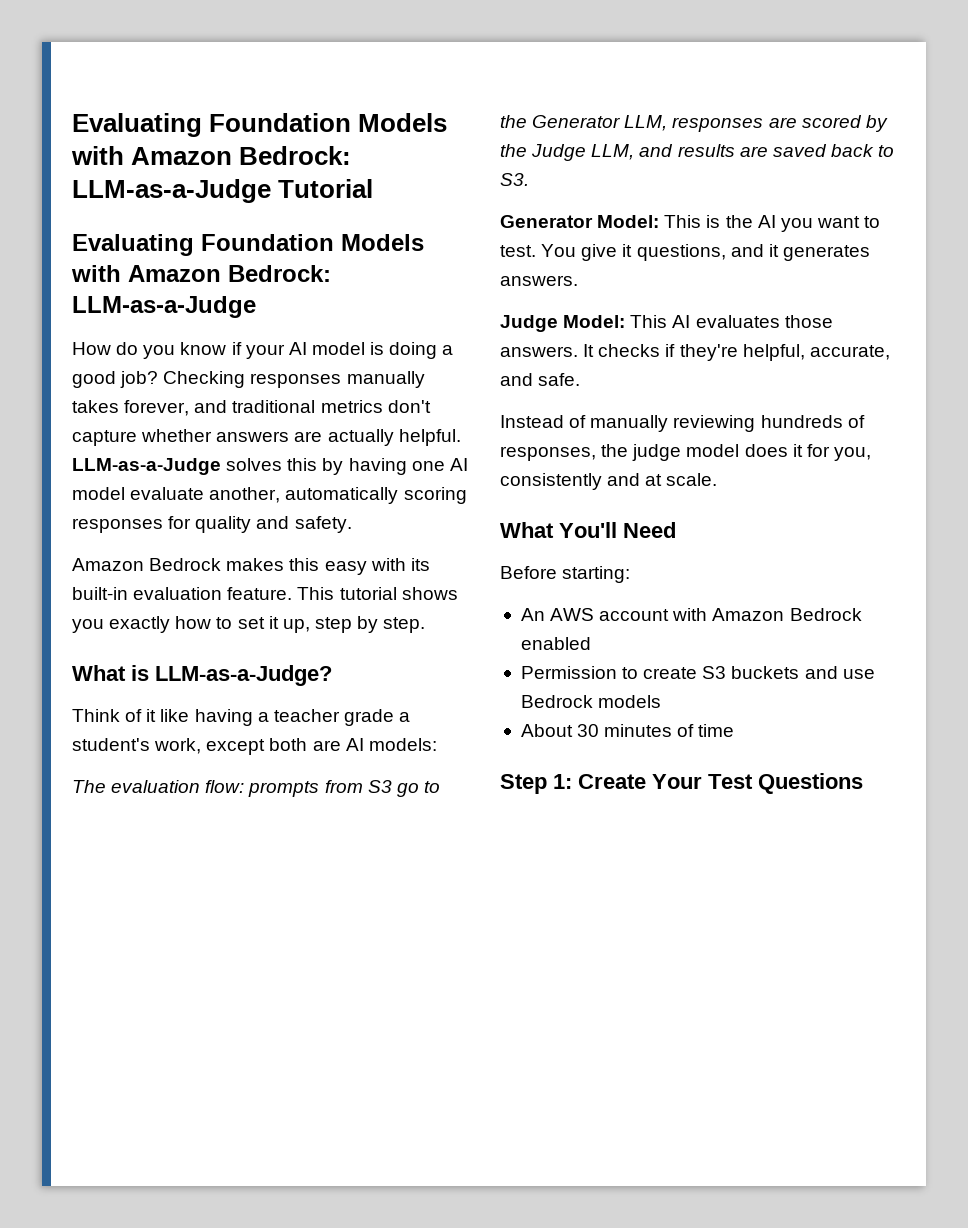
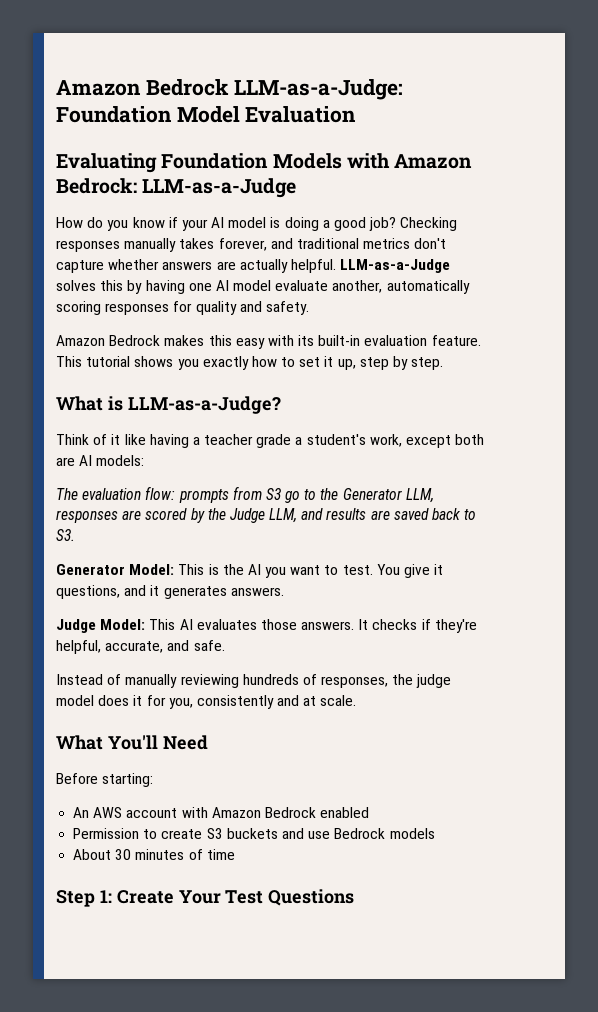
- Evaluating Foundation Models with Amazon Bedrock: LLM-as-a-Judge Tutorial
+ Amazon Bedrock LLM-as-a-Judge: Foundation Model Evaluation

